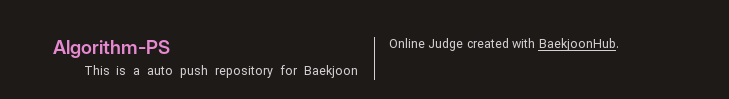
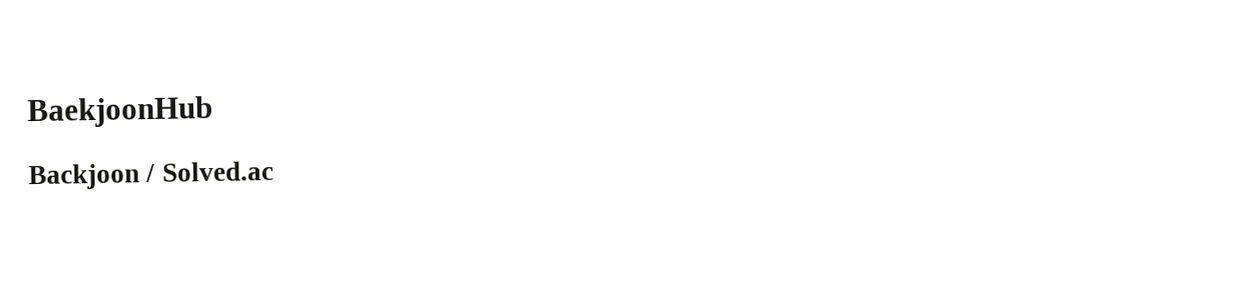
- Algorithm-PS
- This is a auto push repository for Baekjoon Online Judge created with BaekjoonHub.
+ BaekjoonHub
+ Backjoon / Solved.ac

